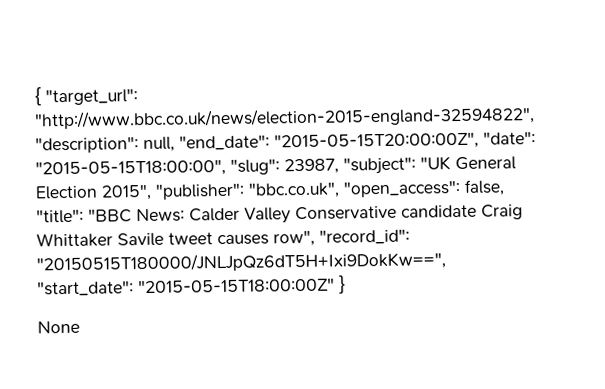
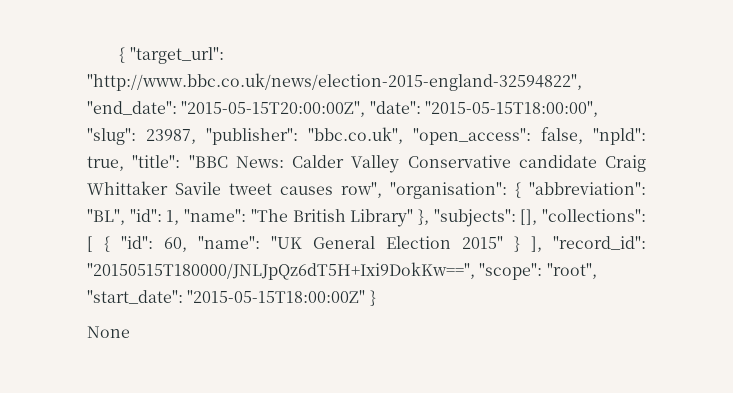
- { "target_url": "http://www.bbc.co.uk/news/election-2015-england-32594822", "description": null, "end_date": "2015-05-15T20:00:00Z", "date": "2015-05-15T18:00:00", "slug": 23987, "subject": "UK General Election 2015", "publisher": "bbc.co.uk", "open_access": false, "title": "BBC News: Calder Valley Conservative candidate Craig Whittaker Savile tweet causes row", "record_id": "20150515T180000/JNLJpQz6dT5H+Ixi9DokKw==", "start_date": "2015-05-15T18:00:00Z" }
+ { "target_url": "http://www.bbc.co.uk/news/election-2015-england-32594822", "end_date": "2015-05-15T20:00:00Z", "date": "2015-05-15T18:00:00", "slug": 23987, "publisher": "bbc.co.uk", "open_access": false, "npld": true, "title": "BBC News: Calder Valley Conservative candidate Craig Whittaker Savile tweet causes row", "organisation": { "abbreviation": "BL", "id": 1, "name": "The British Library" }, "subjects": [], "collections": [ { "id": 60, "name": "UK General Election 2015" } ], "record_id": "20150515T180000/JNLJpQz6dT5H+Ixi9DokKw==", "scope": "root", "start_date": "2015-05-15T18:00:00Z" }

